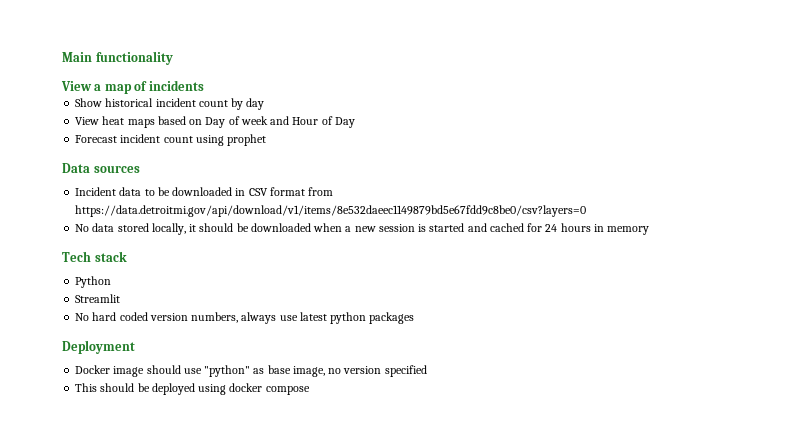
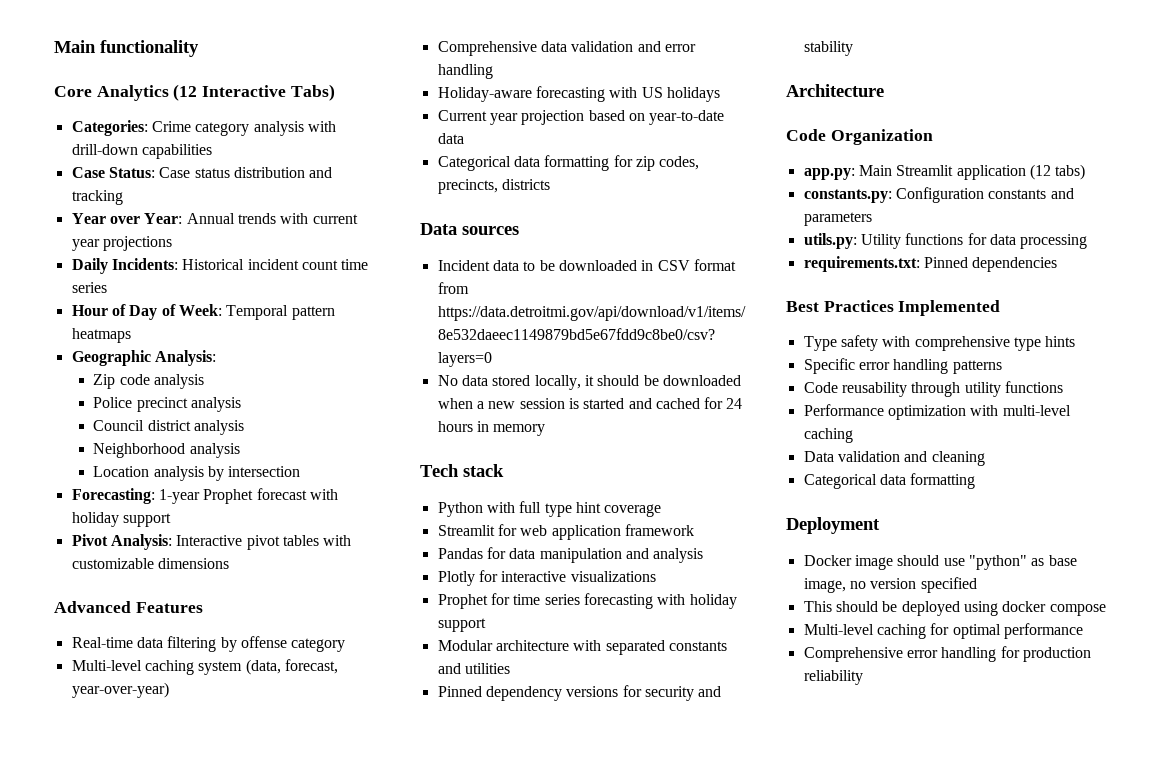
- View a map of incidents
- Show historical incident count by day
- View heat maps based on Day of week and Hour of Day
- Forecast incident count using prophet
+ Core Analytics (12 Interactive Tabs)
+ Categories: Crime category analysis with drill-down capabilities
+ Case Status: Case status distribution and tracking
+ Year over Year: Annual trends with current year projections
+ Daily Incidents: Historical incident count time series
+ Hour of Day of Week: Temporal pattern heatmaps
+ Geographic Analysis:
+ Zip code analysis
+ Police precinct analysis
+ Council district analysis
+ Neighborhood analysis
+ Location analysis by intersection
+ Forecasting: 1-year Prophet forecast with holiday support
+ Pivot Analysis: Interactive pivot tables with customizable dimensions
+ Advanced Features
+ Real-time data filtering by offense category
+ Multi-level caching system (data, forecast, year-over-year)
+ Comprehensive data validation and error handling
+ Holiday-aware forecasting with US holidays
+ Current year projection based on year-to-date data
+ Categorical data formatting for zip codes, precincts, districts
- Python
- Streamlit
- No hard coded version numbers, always use latest python packages
+ Python with full type hint coverage
+ Streamlit for web application framework
+ Pandas for data manipulation and analysis
+ Plotly for interactive visualizations
+ Prophet for time series forecasting with holiday support
+ Modular architecture with separated constants and utilities
+ Pinned dependency versions for security and stability
+ Architecture
+ Code Organization
+ app.py: Main Streamlit application (12 tabs)
+ constants.py: Configuration constants and parameters
+ utils.py: Utility functions for data processing
+ requirements.txt: Pinned dependencies
+ Best Practices Implemented
+ Type safety with comprehensive type hints
+ Specific error handling patterns
+ Code reusability through utility functions
+ Performance optimization with multi-level caching
+ Data validation and cleaning
+ Categorical data formatting
+ Multi-level caching for optimal performance
+ Comprehensive error handling for production reliability

